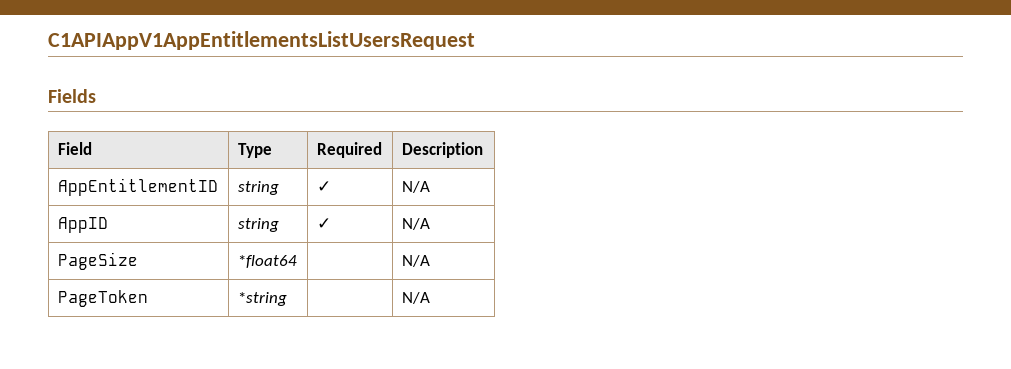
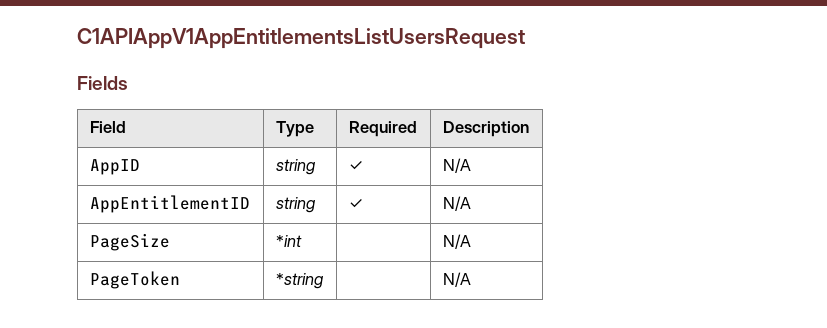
+ AppID | string | ✓ | N/A
  AppEntitlementID | string | ✓ | N/A
- AppID | string | ✓ | N/A
- PageSize | *float64 | | N/A
+ PageSize | *int | | N/A

